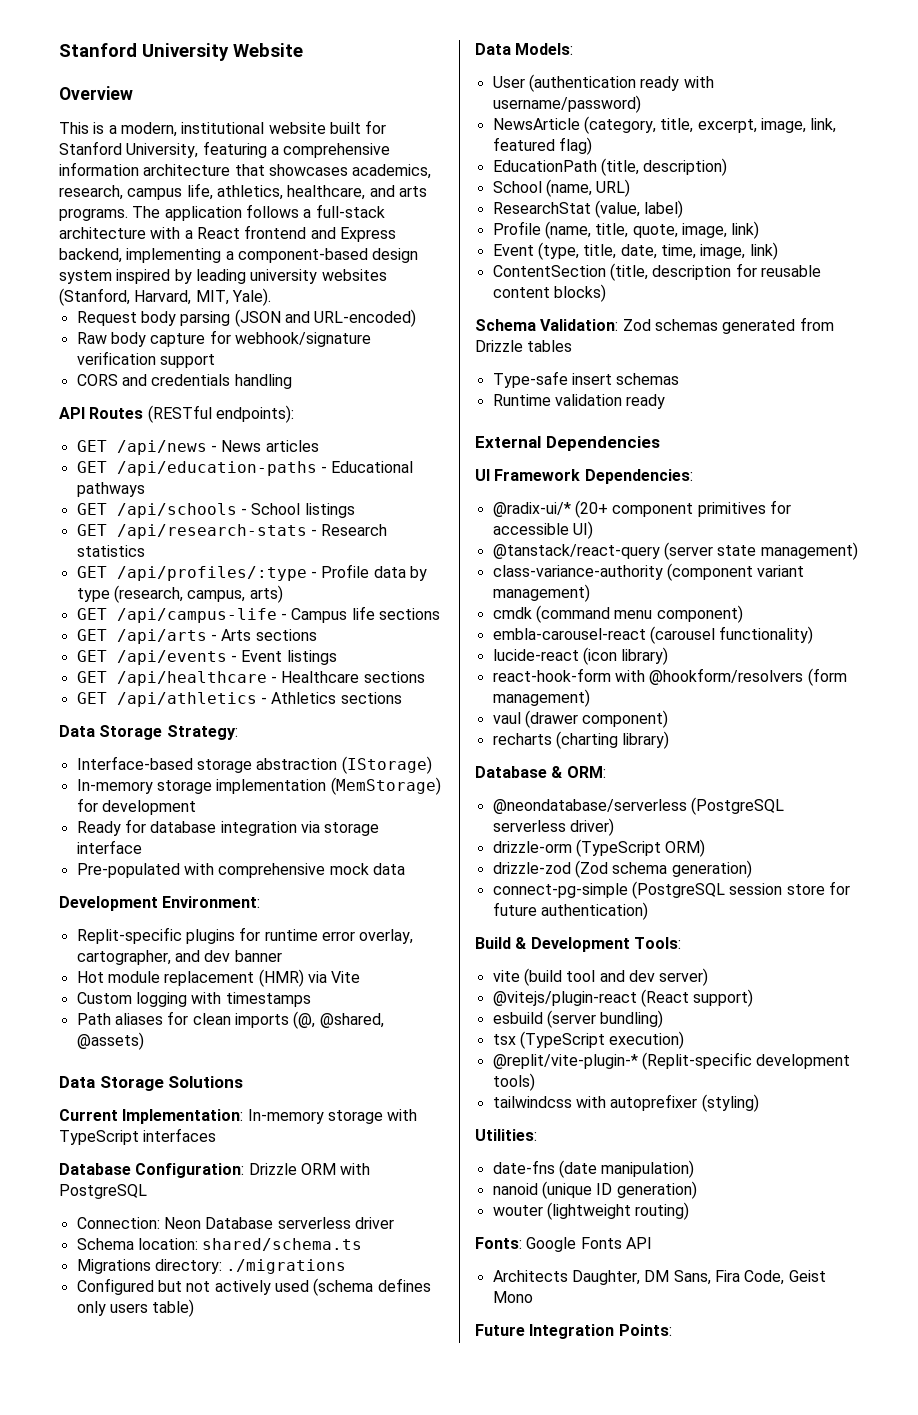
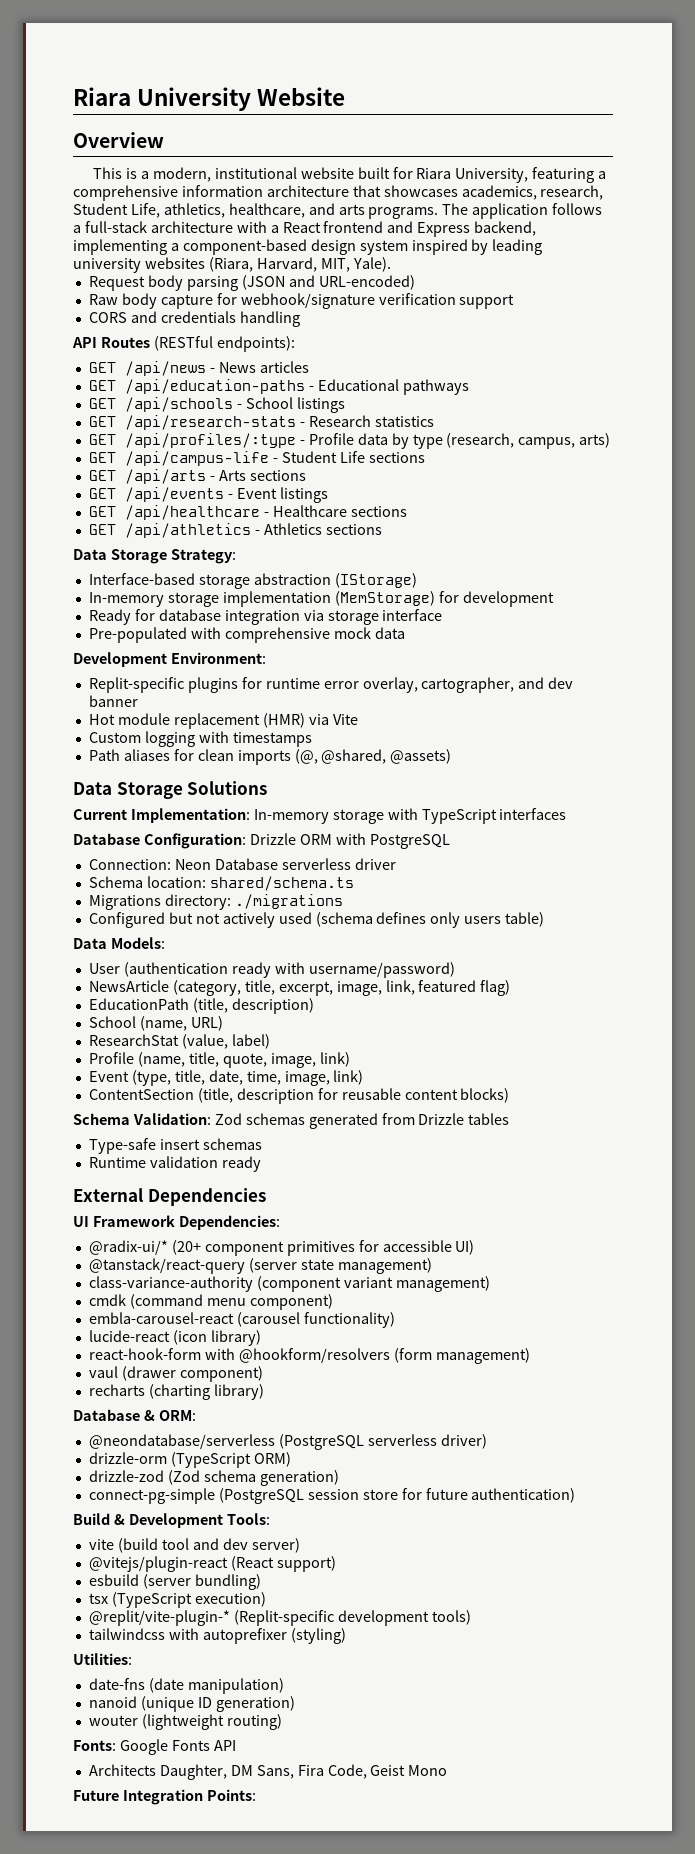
- Stanford University Website
+ Riara University Website
- This is a modern, institutional website built for Stanford University, featuring a comprehensive information architecture that showcases academics, research, campus life, athletics, healthcare, and arts programs.
+ This is a modern, institutional website built for Riara University, featuring a comprehensive information architecture that showcases academics, research, Student Life, athletics, healthcare, and arts programs.
- The application follows a full-stack architecture with a React frontend and Express backend, implementing a component-based design system inspired by leading university websites (Stanford, Harvard, MIT, Yale).
+ The application follows a full-stack architecture with a React frontend and Express backend, implementing a component-based design system inspired by leading university websites (Riara, Harvard, MIT, Yale).
- GET /api/campus-life - Campus life sections
+ GET /api/campus-life - Student Life sections

